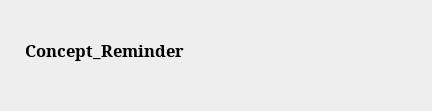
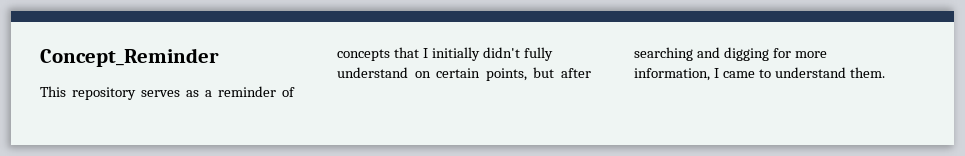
+ This repository serves as a reminder of concepts that I initially didn't fully understand on certain points, but after searching and digging for more information, I came to understand them.

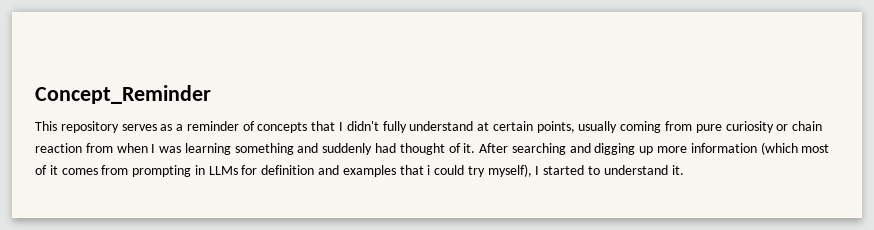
- This repository serves as a reminder of concepts that I initially didn't fully understand on certain points, but after searching and digging for more information, I came to understand them.
+ This repository serves as a reminder of concepts that I didn't fully understand at certain points, usually coming from pure curiosity or chain reaction from when I was learning something and suddenly had thought of it. After searching and digging up more information (which most of it comes from prompting in LLMs for definition and examples that i could try myself), I started to understand it.

